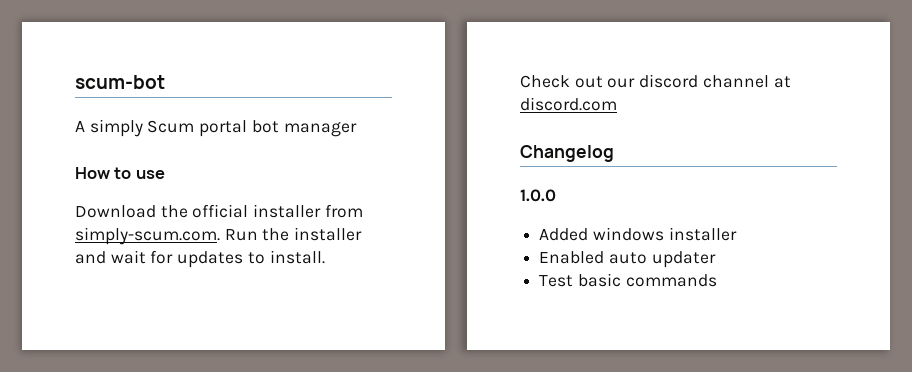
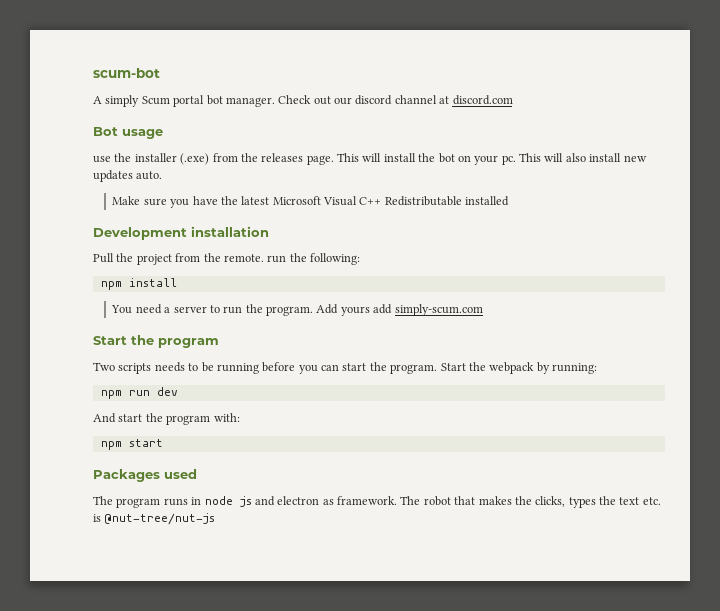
- A simply Scum portal bot manager
- How to use
- Download the official installer from simply-scum.com. Run the installer and wait for updates to install.
- Check out our discord channel at discord.com
+ A simply Scum portal bot manager. Check out our discord channel at discord.com
- Changelog
- 1.0.0
- Added windows installer
- Enabled auto updater
- Test basic commands
+ Bot usage
+ use the installer (.exe) from the releases page. This will install the bot on your pc. This will also install new updates auto.
+ Make sure you have the latest Microsoft Visual C++ Redistributable installed
+ Development installation
+ Pull the project from the remote. run the following:
+ npm install
+ You need a server to run the program. Add yours add simply-scum.com
+ Start the program
+ Two scripts needs to be running before you can start the program. Start the webpack by running:
+ npm run dev
+ And start the program with:
+ npm start
+ Packages used
+ The program runs in node js and electron as framework. The robot that makes the clicks, types the text etc. is @nut-tree/nut-js

